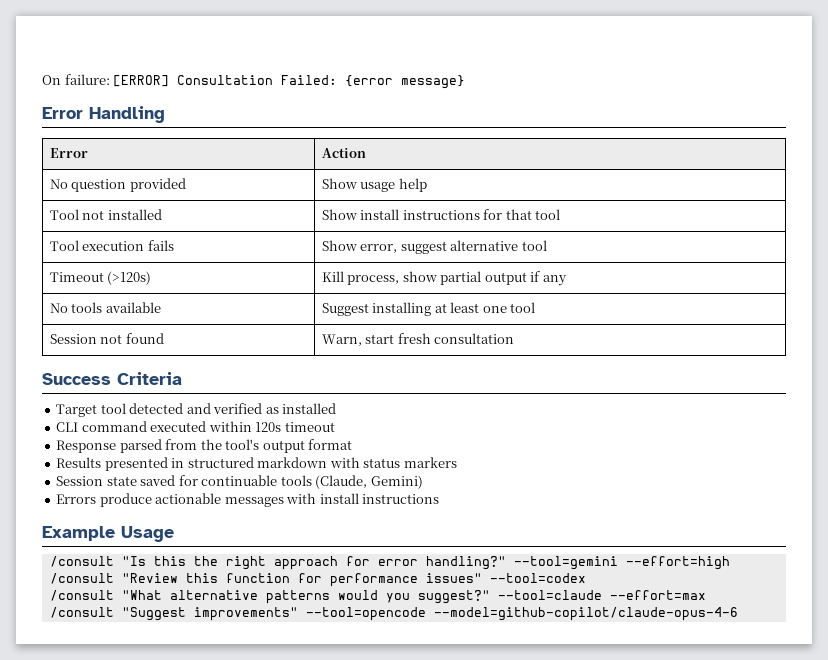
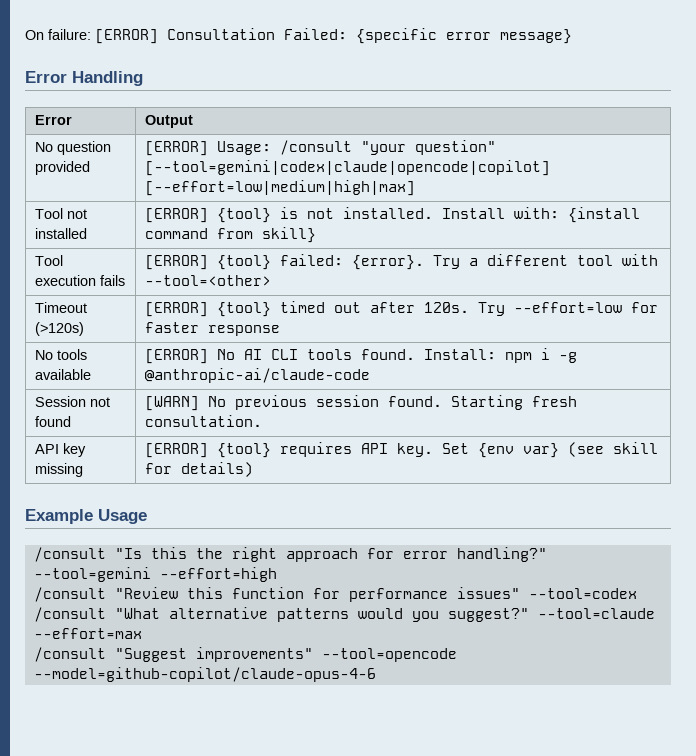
- On failure: [ERROR] Consultation Failed: {error message}
+ On failure: [ERROR] Consultation Failed: {specific error message}
- Error | Action
+ Error | Output
- No question provided | Show usage help
- Tool not installed | Show install instructions for that tool
- Tool execution fails | Show error, suggest alternative tool
+ No question provided | [ERROR] Usage: /consult "your question" [--tool=gemini|codex|claude|opencode|copilot] [--effort=low|medium|high|max]
+ Tool not installed | [ERROR] {tool} is not installed. Install with: {install command from skill}
+ Tool execution fails | [ERROR] {tool} failed: {error}. Try a different tool with --tool=<other>
- Timeout (>120s) | Kill process, show partial output if any
- No tools available | Suggest installing at least one tool
- Session not found | Warn, start fresh consultation
- Success Criteria
- Target tool detected and verified as installed
- CLI command executed within 120s timeout
- Response parsed from the tool's output format
- Results presented in structured markdown with status markers
- Session state saved for continuable tools (Claude, Gemini)
- Errors produce actionable messages with install instructions
+ Timeout (>120s) | [ERROR] {tool} timed out after 120s. Try --effort=low for faster response
+ No tools available | [ERROR] No AI CLI tools found. Install: npm i -g @anthropic-ai/claude-code
+ Session not found | [WARN] No previous session found. Starting fresh consultation.
+ API key missing | [ERROR] {tool} requires API key. Set {env var} (see skill for details)

